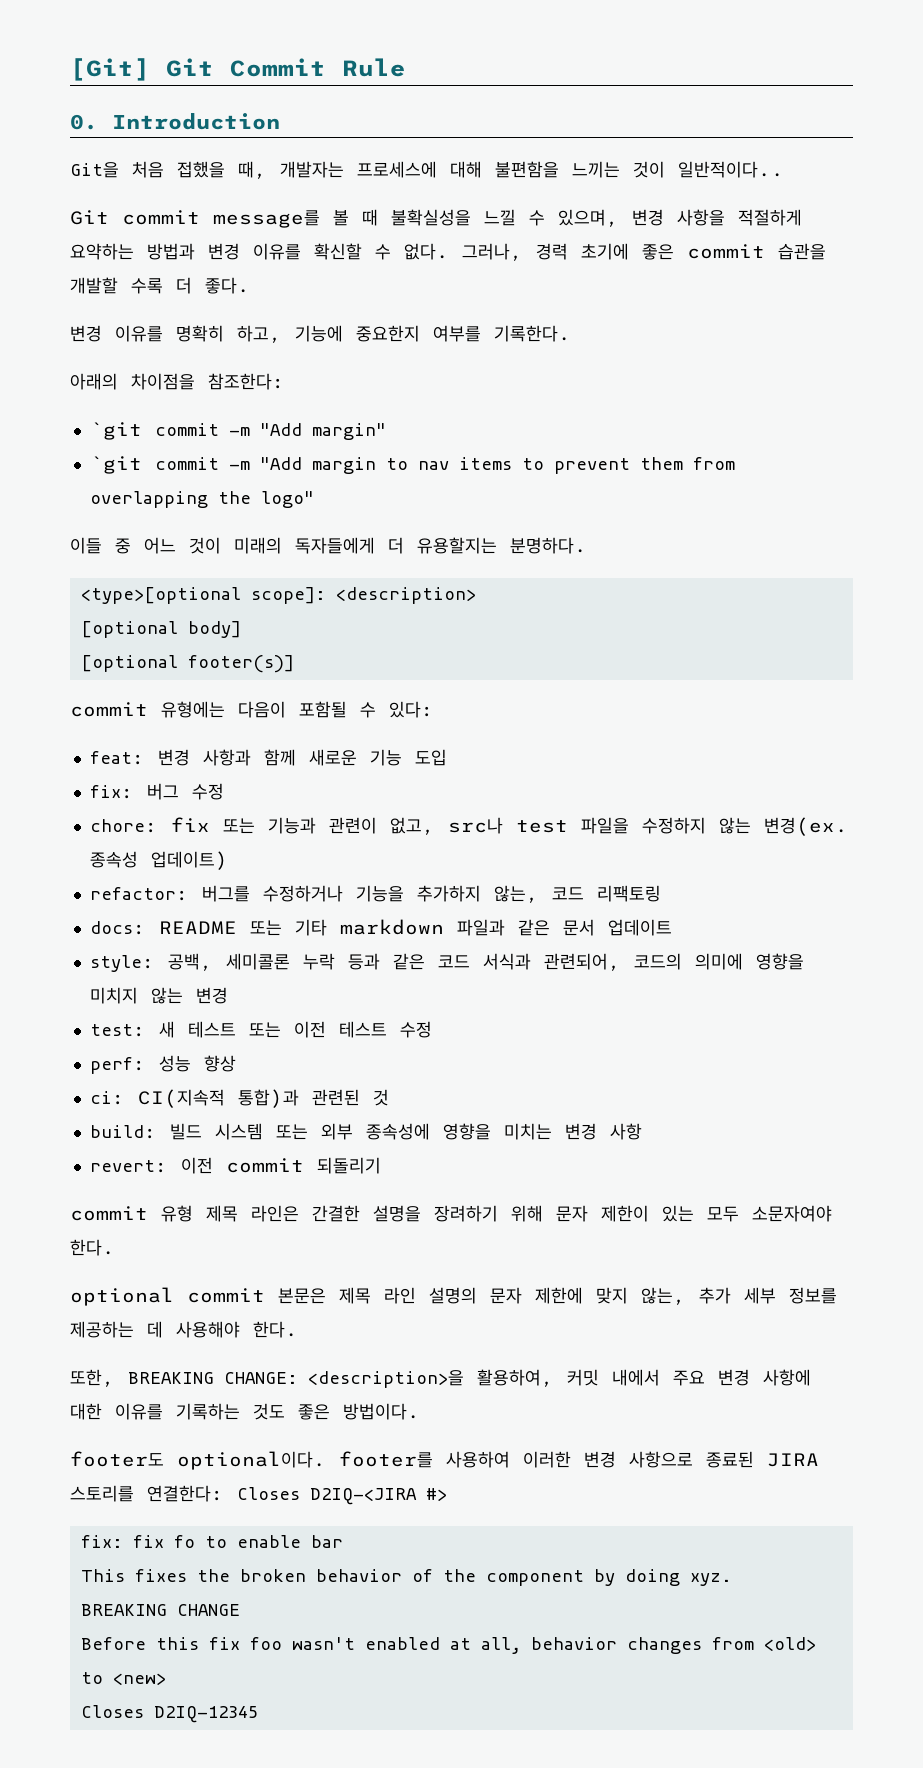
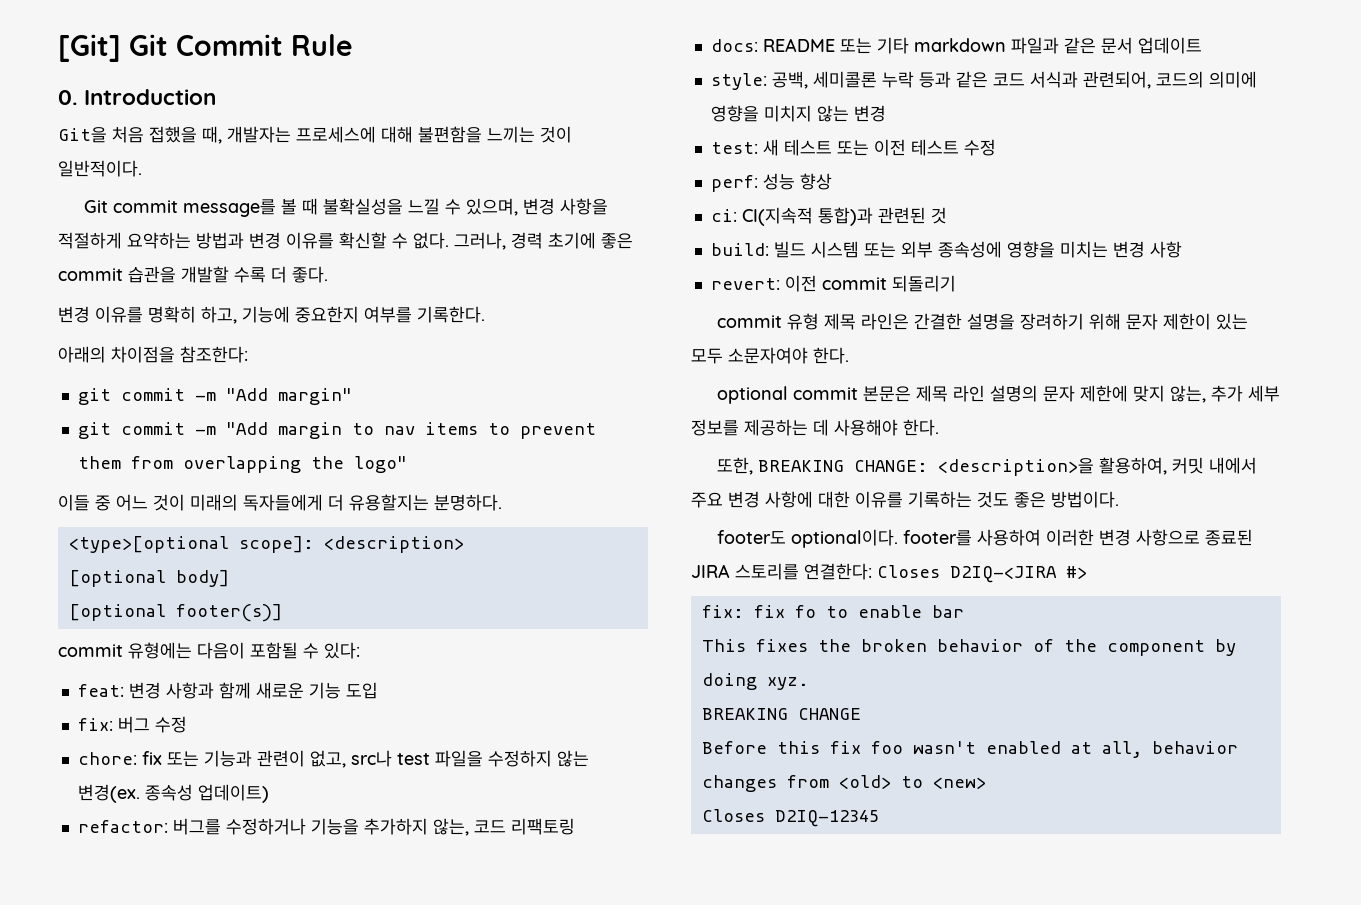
- Git을 처음 접했을 때, 개발자는 프로세스에 대해 불편함을 느끼는 것이 일반적이다..
+ Git을 처음 접했을 때, 개발자는 프로세스에 대해 불편함을 느끼는 것이 일반적이다.
- `git commit -m "Add margin"
+ git commit -m "Add margin"
- `git commit -m "Add margin to nav items to prevent them from overlapping the logo"
+ git commit -m "Add margin to nav items to prevent them from overlapping the logo"

